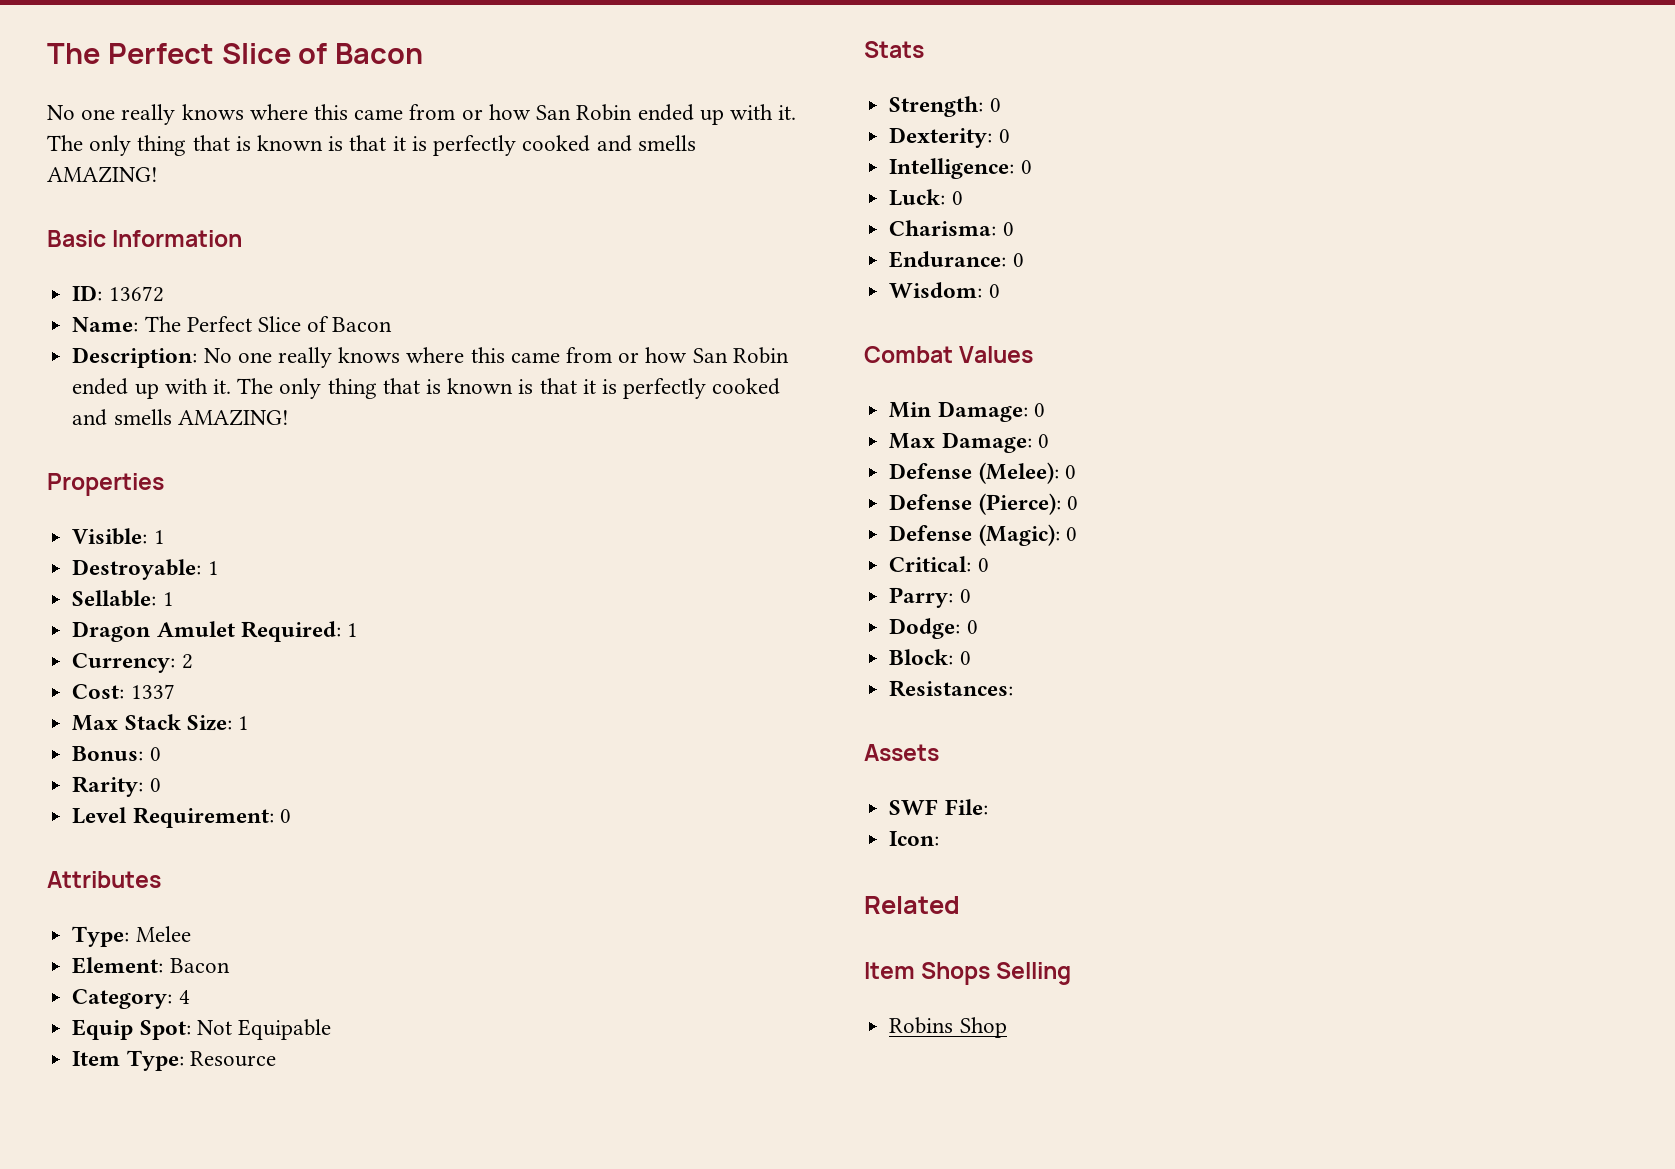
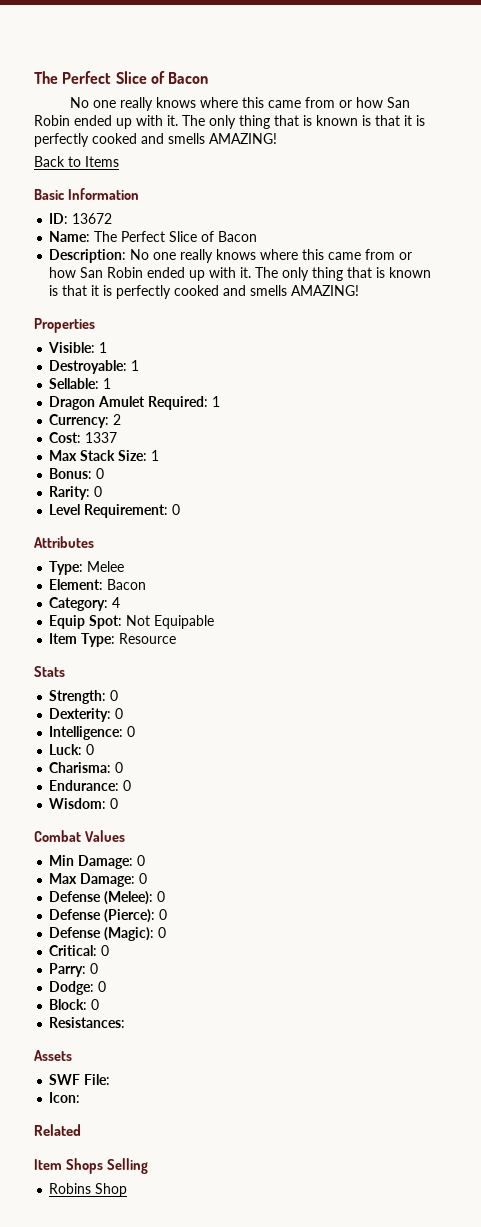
+ Back to Items

